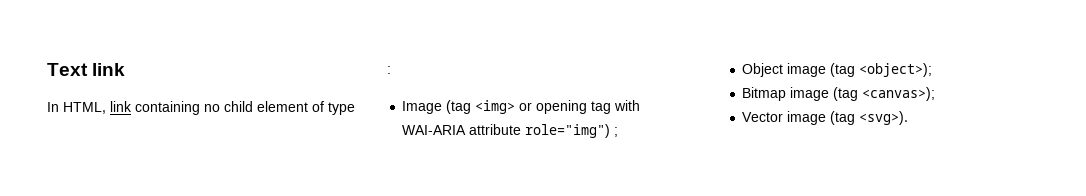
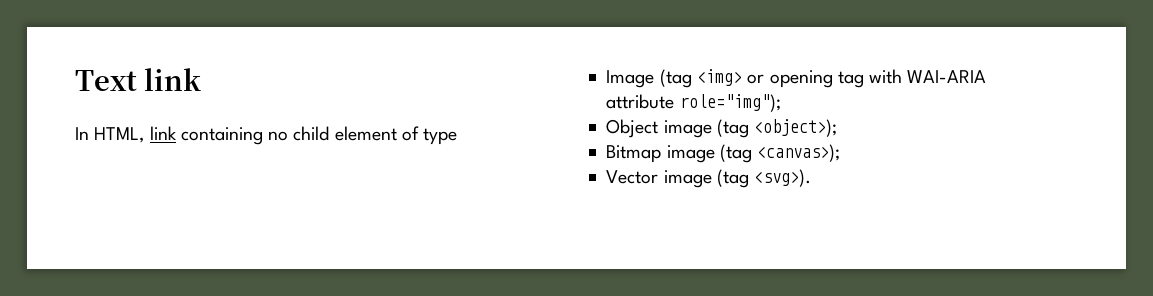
- In HTML, link containing no child element of type :
+ In HTML, link containing no child element of type
- Image (tag <img> or opening tag with WAI-ARIA attribute role="img") ;
+ Image (tag <img> or opening tag with WAI-ARIA attribute role="img");

